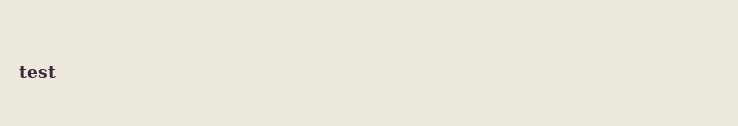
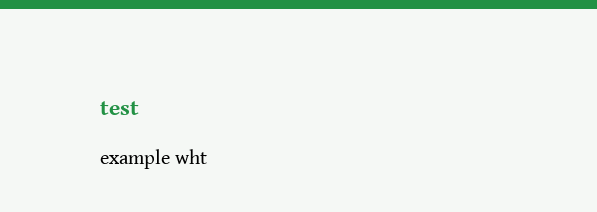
+ example wht

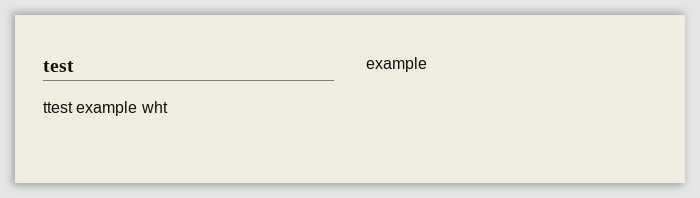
- example wht
+ ttest example wht
+ example

